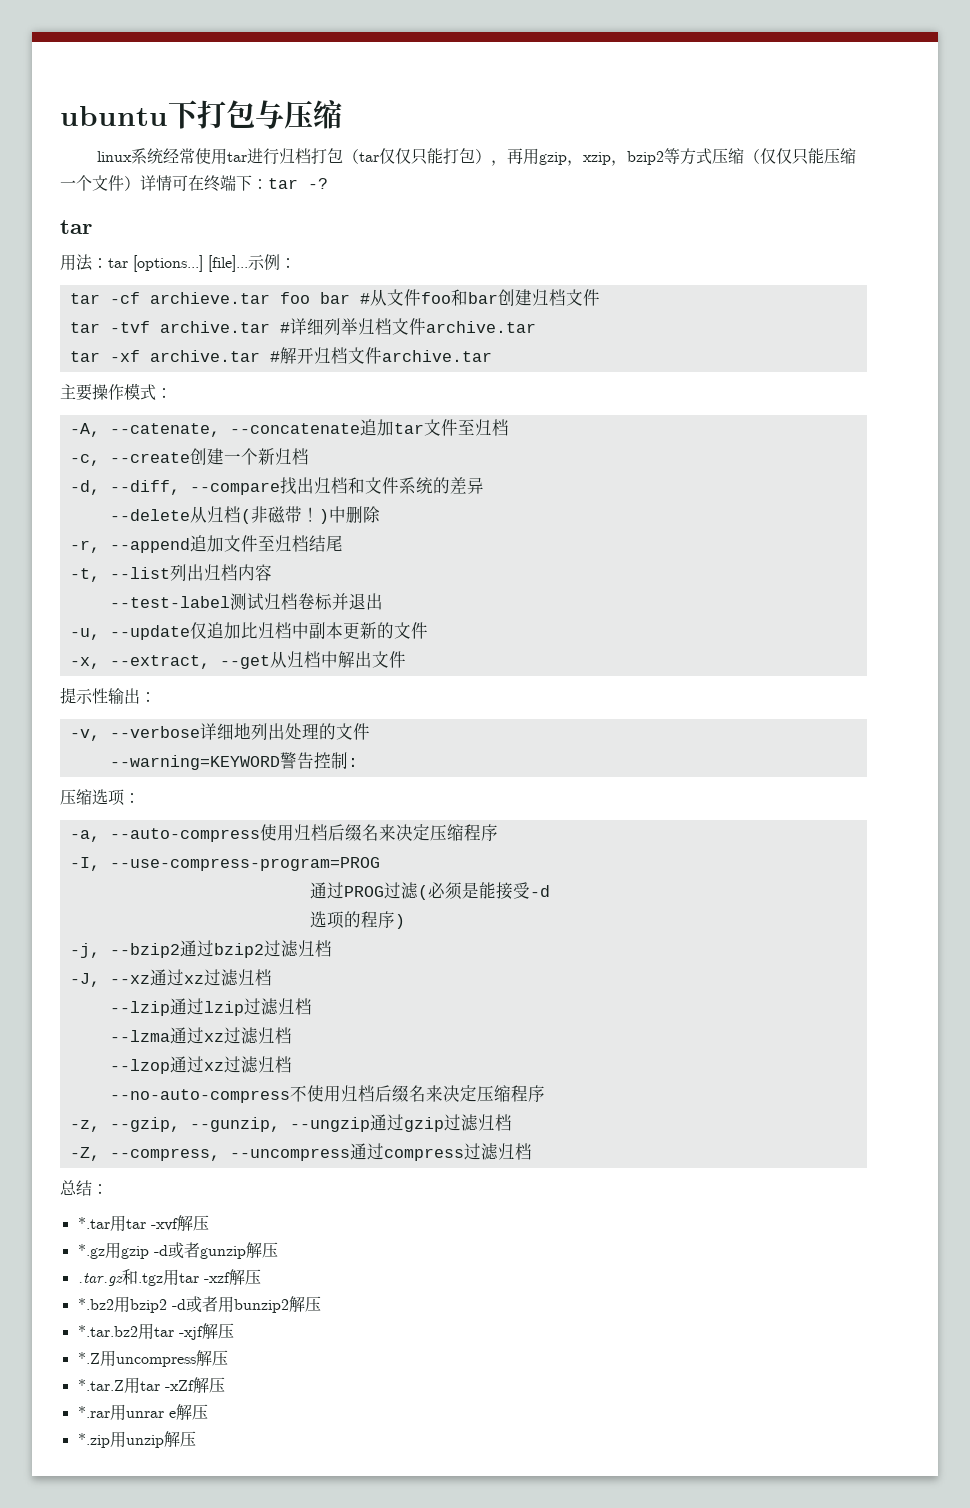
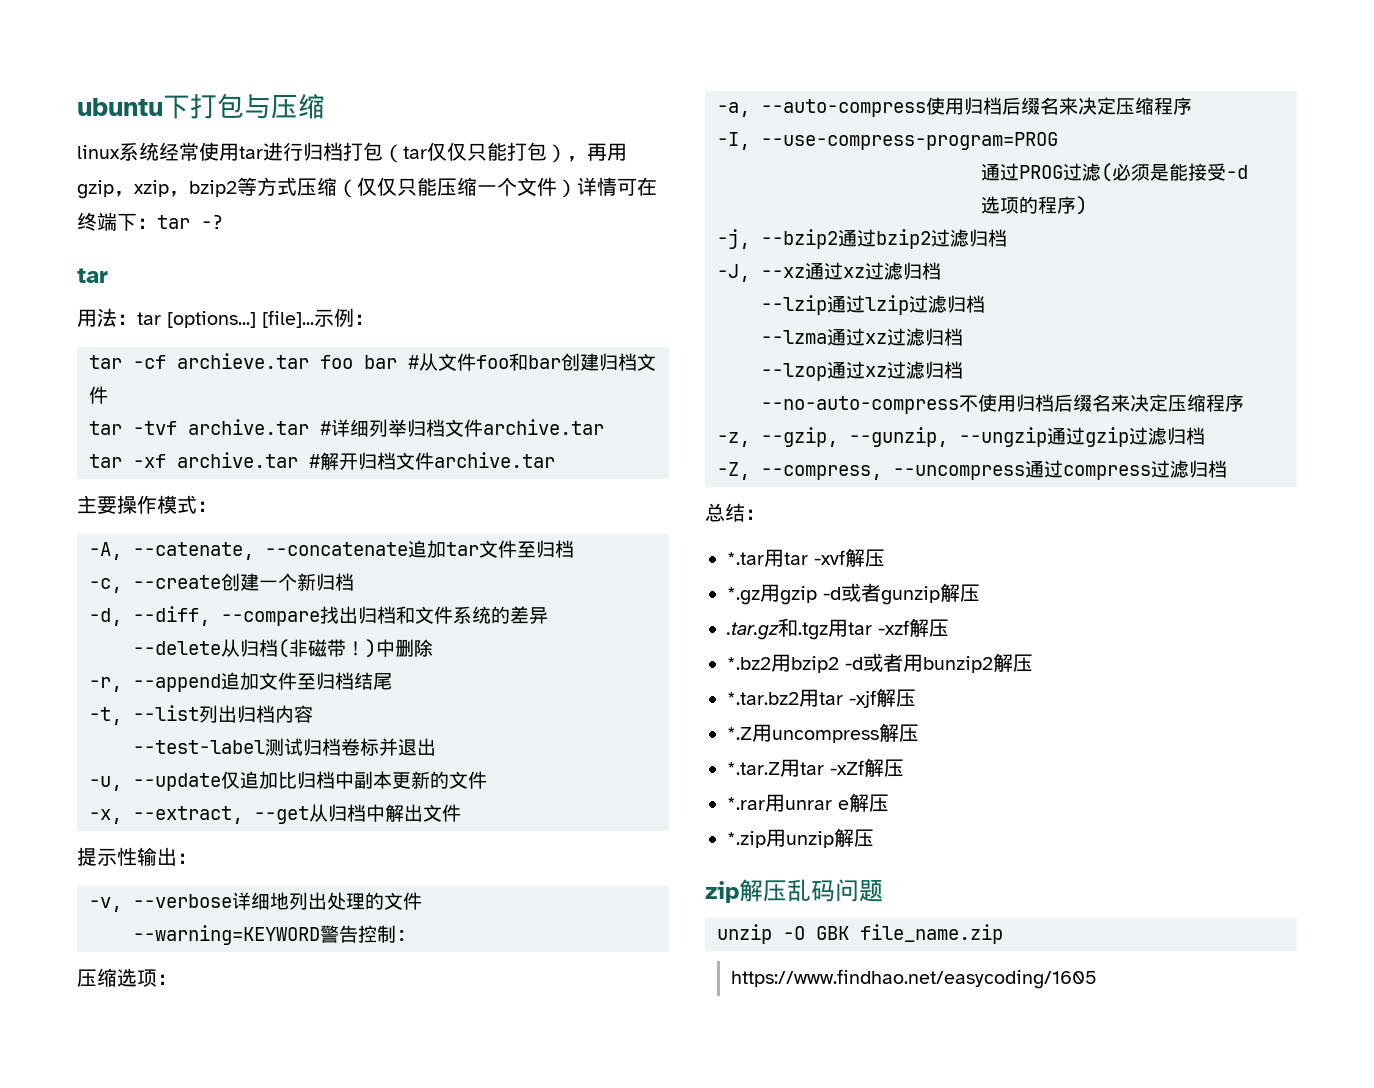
+ zip解压乱码问题
+ unzip -O GBK file_name.zip
+ https://www.findhao.net/easycoding/1605

